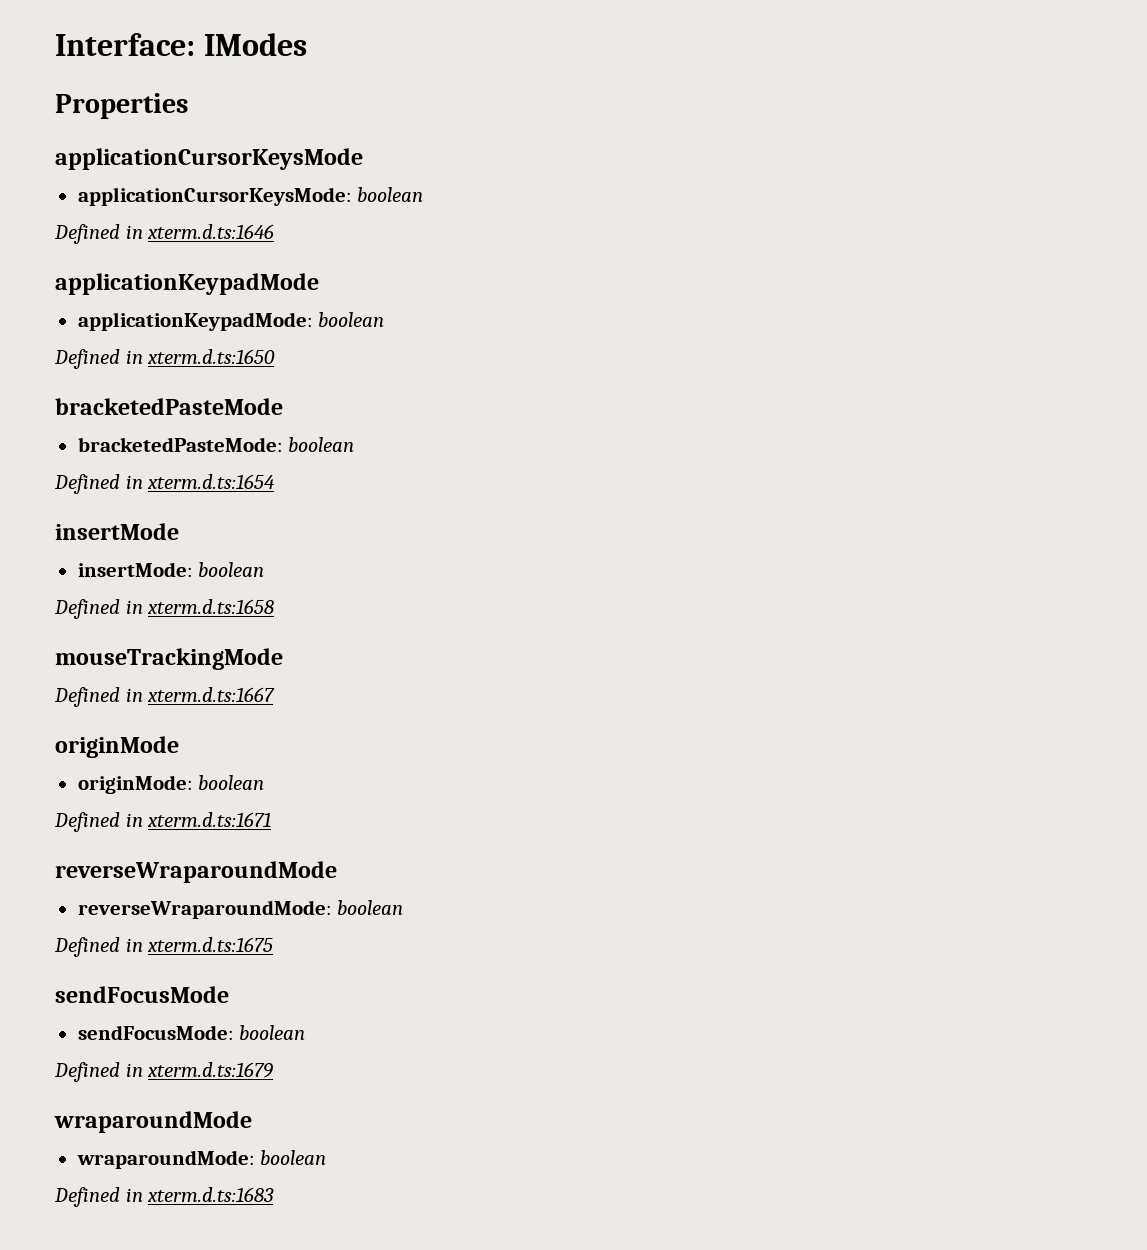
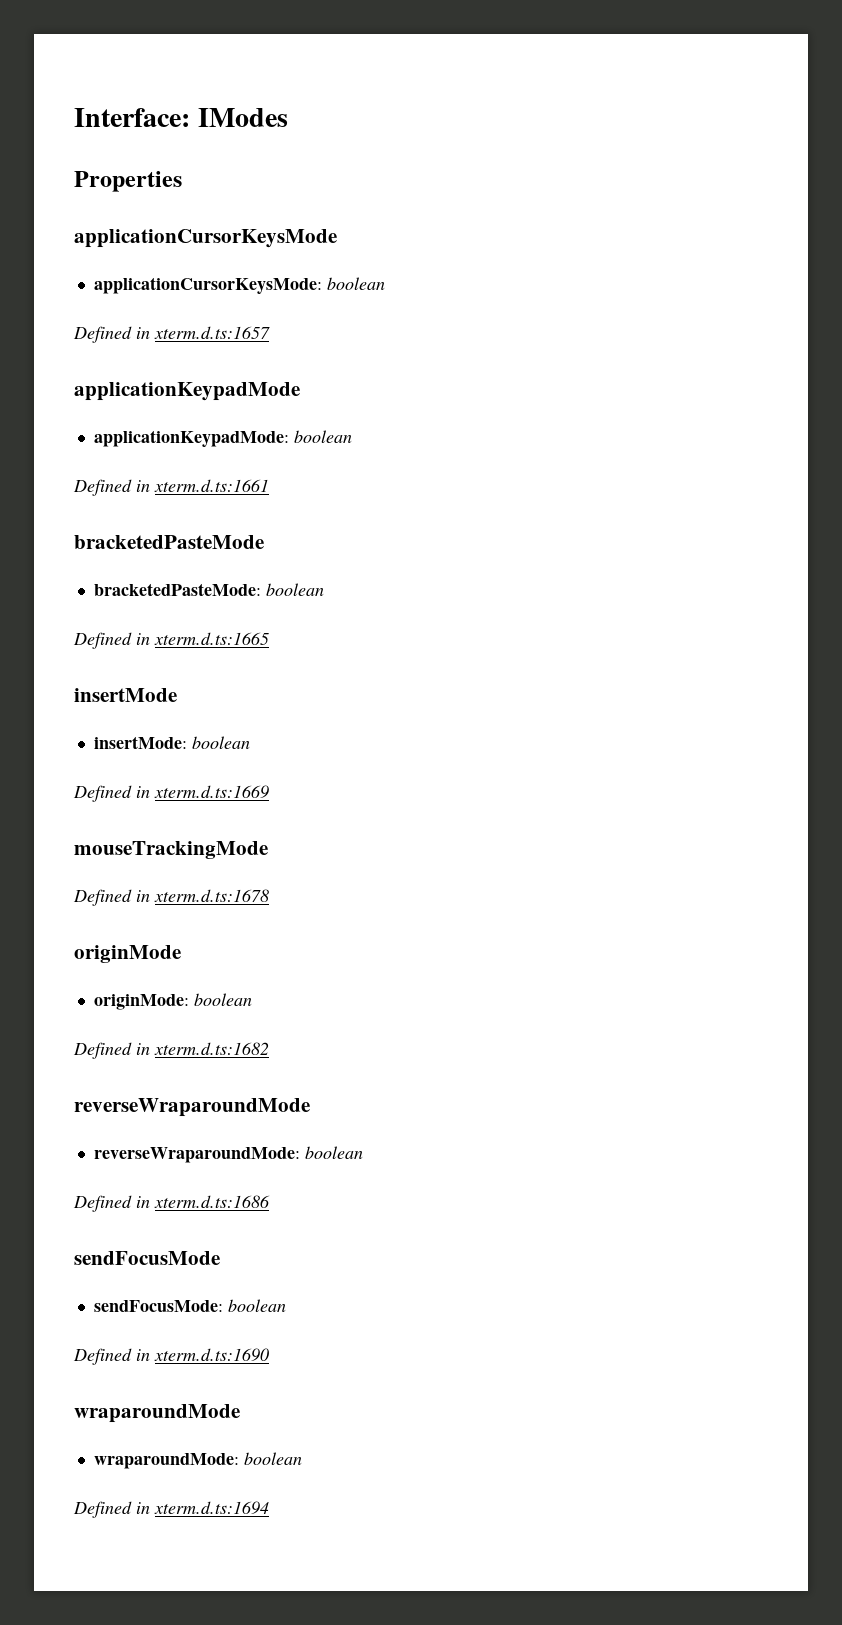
- Defined in xterm.d.ts:1646
+ Defined in xterm.d.ts:1657
- Defined in xterm.d.ts:1650
+ Defined in xterm.d.ts:1661
- Defined in xterm.d.ts:1654
+ Defined in xterm.d.ts:1665
- Defined in xterm.d.ts:1658
+ Defined in xterm.d.ts:1669
- Defined in xterm.d.ts:1667
+ Defined in xterm.d.ts:1678
- Defined in xterm.d.ts:1671
+ Defined in xterm.d.ts:1682
- Defined in xterm.d.ts:1675
+ Defined in xterm.d.ts:1686
- Defined in xterm.d.ts:1679
+ Defined in xterm.d.ts:1690
- Defined in xterm.d.ts:1683
+ Defined in xterm.d.ts:1694

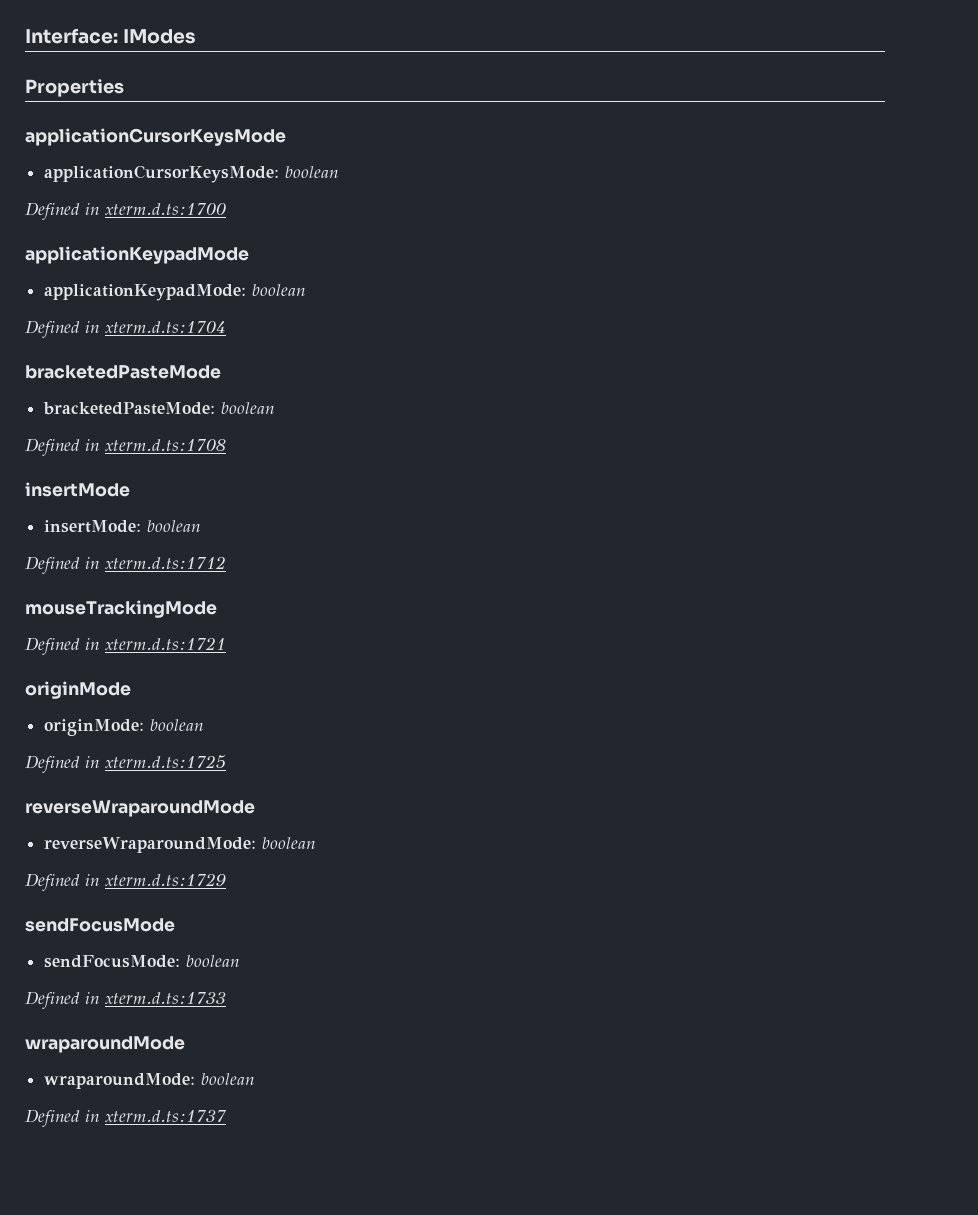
- Defined in xterm.d.ts:1657
+ Defined in xterm.d.ts:1700
- Defined in xterm.d.ts:1661
+ Defined in xterm.d.ts:1704
- Defined in xterm.d.ts:1665
+ Defined in xterm.d.ts:1708
- Defined in xterm.d.ts:1669
+ Defined in xterm.d.ts:1712
- Defined in xterm.d.ts:1678
+ Defined in xterm.d.ts:1721
- Defined in xterm.d.ts:1682
+ Defined in xterm.d.ts:1725
- Defined in xterm.d.ts:1686
+ Defined in xterm.d.ts:1729
- Defined in xterm.d.ts:1690
+ Defined in xterm.d.ts:1733
- Defined in xterm.d.ts:1694
+ Defined in xterm.d.ts:1737

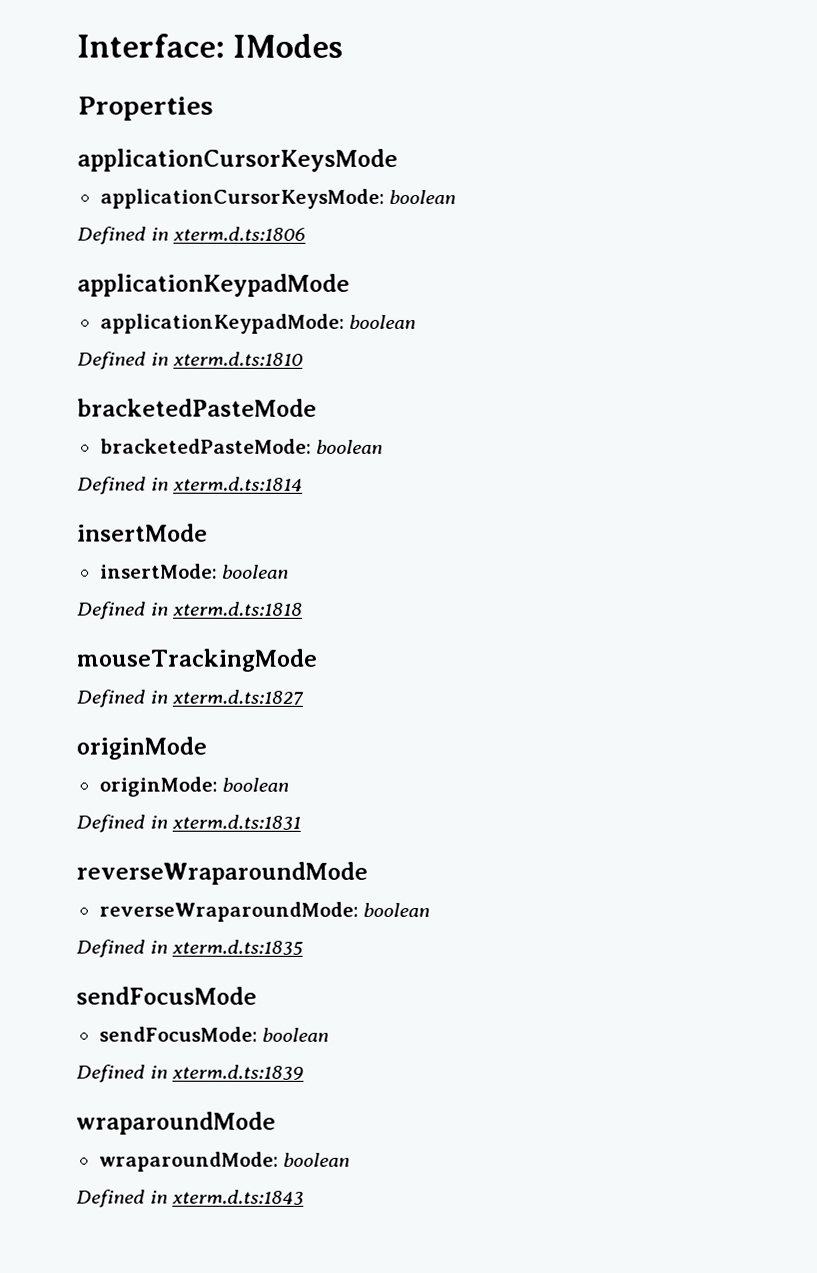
- Defined in xterm.d.ts:1700
+ Defined in xterm.d.ts:1806
- Defined in xterm.d.ts:1704
+ Defined in xterm.d.ts:1810
- Defined in xterm.d.ts:1708
+ Defined in xterm.d.ts:1814
- Defined in xterm.d.ts:1712
+ Defined in xterm.d.ts:1818
- Defined in xterm.d.ts:1721
+ Defined in xterm.d.ts:1827
- Defined in xterm.d.ts:1725
+ Defined in xterm.d.ts:1831
- Defined in xterm.d.ts:1729
+ Defined in xterm.d.ts:1835
- Defined in xterm.d.ts:1733
+ Defined in xterm.d.ts:1839
- Defined in xterm.d.ts:1737
+ Defined in xterm.d.ts:1843

